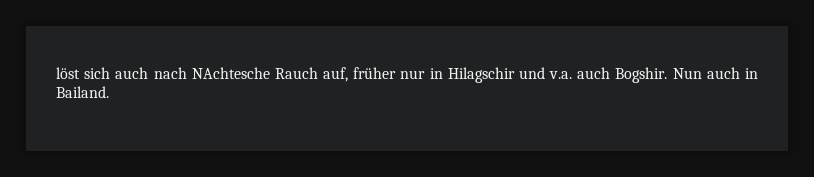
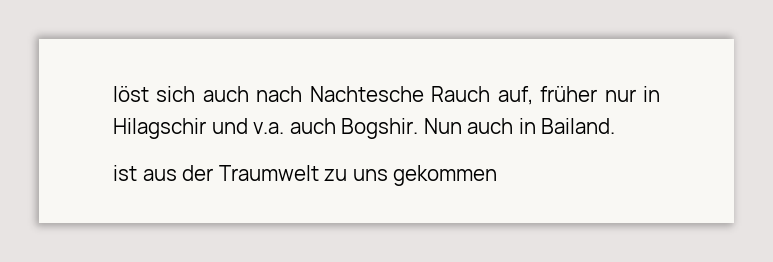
- löst sich auch nach NAchtesche Rauch auf, früher nur in Hilagschir und v.a. auch Bogshir.
+ löst sich auch nach Nachtesche Rauch auf, früher nur in Hilagschir und v.a. auch Bogshir.
+ ist aus der Traumwelt zu uns gekommen

